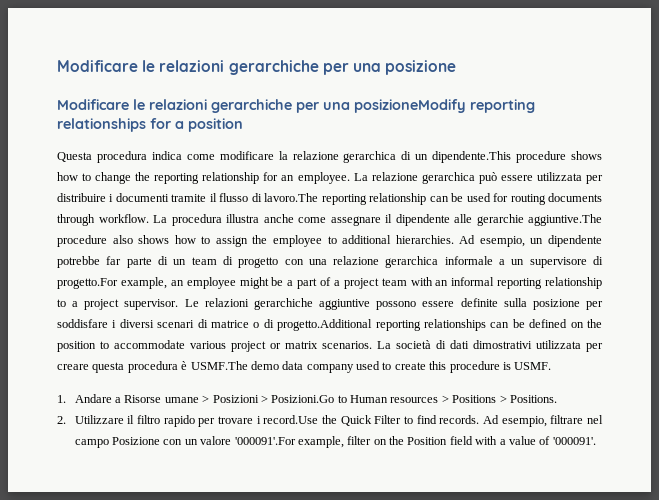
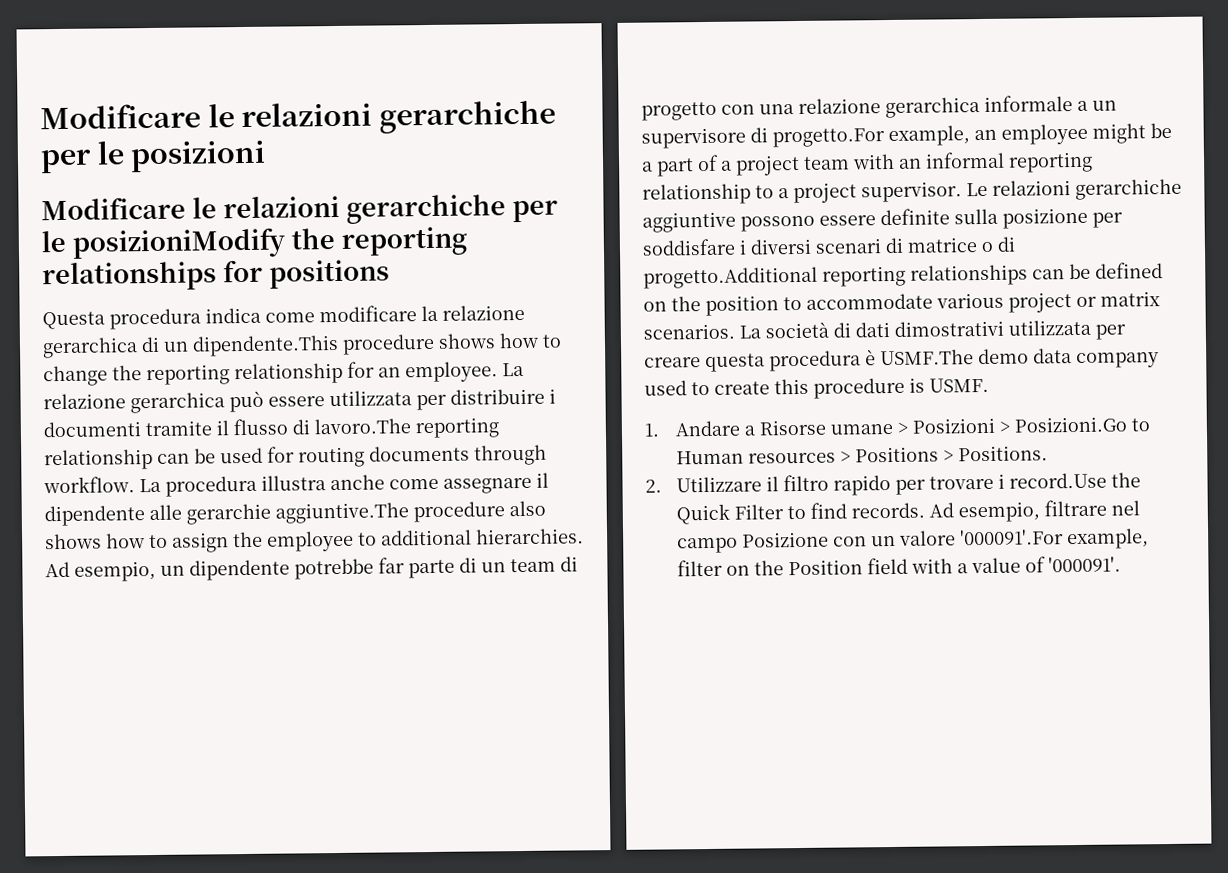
- Modificare le relazioni gerarchiche per una posizione
- Modificare le relazioni gerarchiche per una posizioneModify reporting relationships for a position
+ Modificare le relazioni gerarchiche per le posizioni
+ Modificare le relazioni gerarchiche per le posizioniModify the reporting relationships for positions

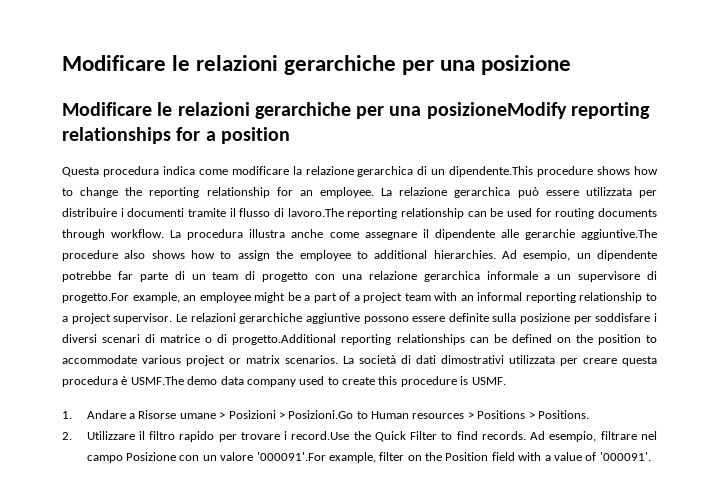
- Modificare le relazioni gerarchiche per le posizioni
- Modificare le relazioni gerarchiche per le posizioniModify the reporting relationships for positions
+ Modificare le relazioni gerarchiche per una posizione
+ Modificare le relazioni gerarchiche per una posizioneModify reporting relationships for a position

